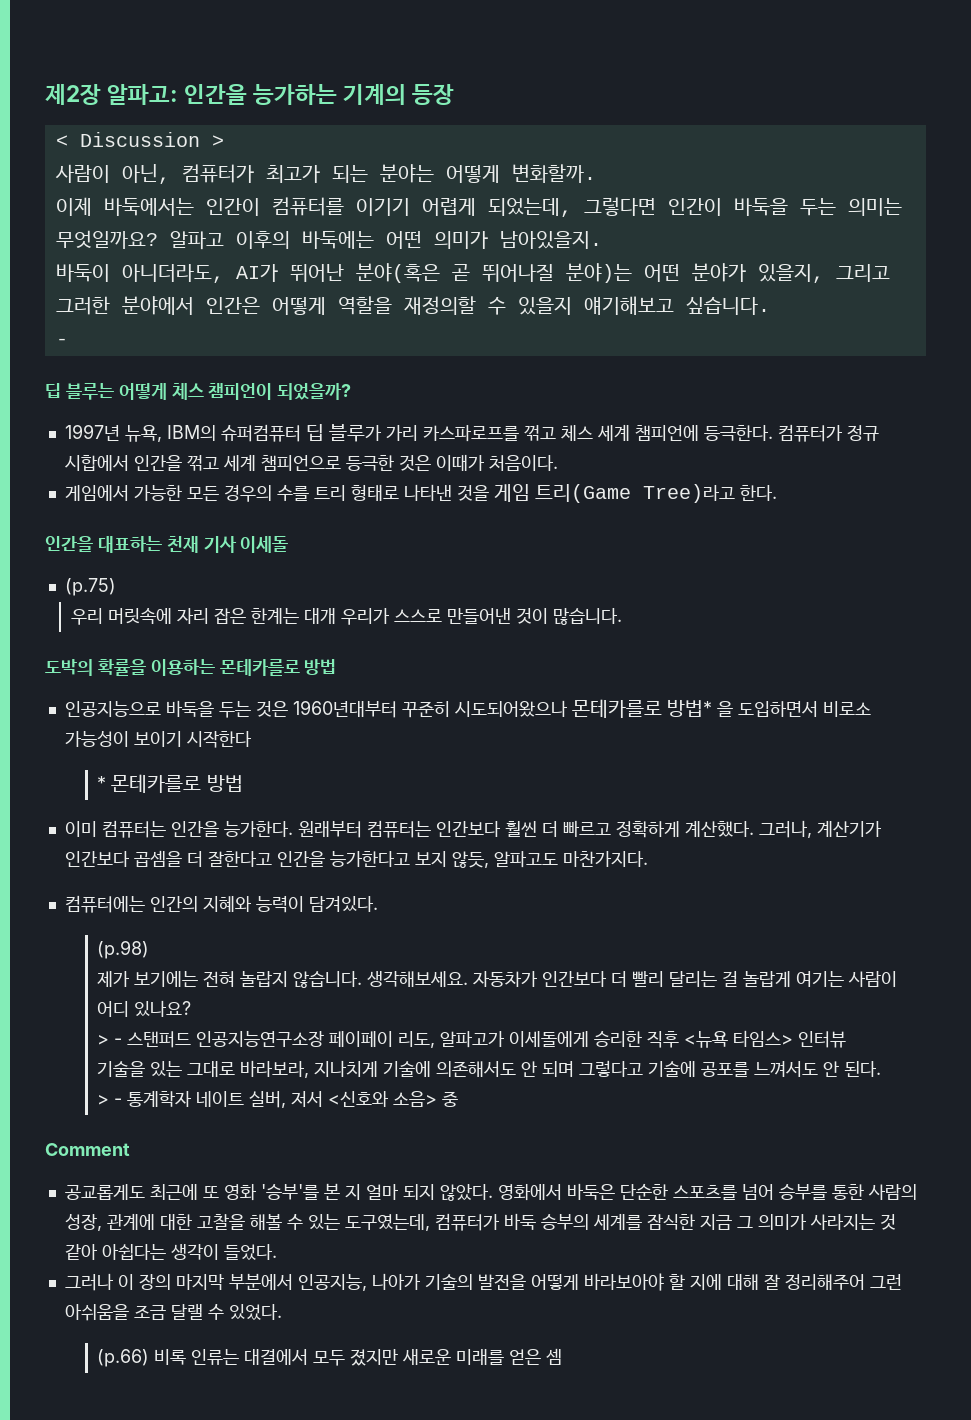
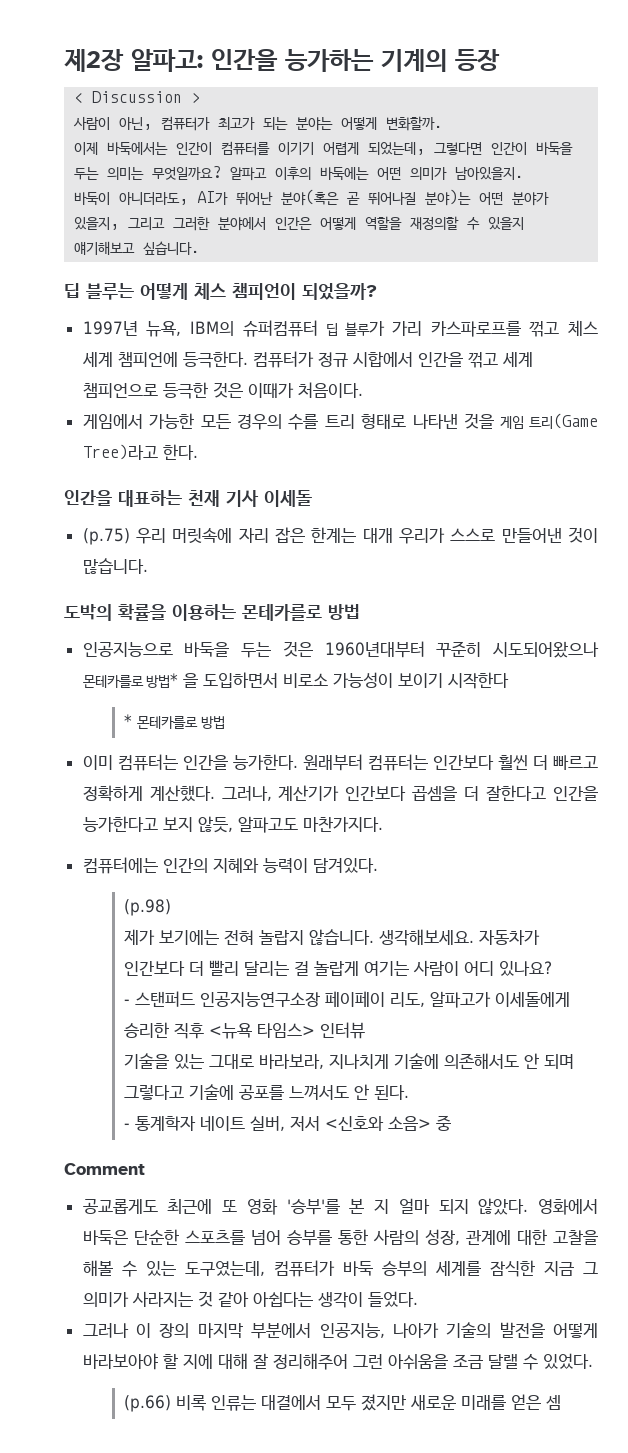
  바둑이 아니더라도, AI가 뛰어난 분야(혹은 곧 뛰어나질 분야)는 어떤 분야가 있을지, 그리고 그러한 분야에서 인간은 어떻게 역할을 재정의할 수 있을지 얘기해보고 싶습니다.
- -
- (p.75)
- 우리 머릿속에 자리 잡은 한계는 대개 우리가 스스로 만들어낸 것이 많습니다.
+ (p.75) 우리 머릿속에 자리 잡은 한계는 대개 우리가 스스로 만들어낸 것이 많습니다.
- > - 스탠퍼드 인공지능연구소장 페이페이 리도, 알파고가 이세돌에게 승리한 직후 <뉴욕 타임스> 인터뷰
+ - 스탠퍼드 인공지능연구소장 페이페이 리도, 알파고가 이세돌에게 승리한 직후 <뉴욕 타임스> 인터뷰
- > - 통계학자 네이트 실버, 저서 <신호와 소음> 중
+ - 통계학자 네이트 실버, 저서 <신호와 소음> 중

